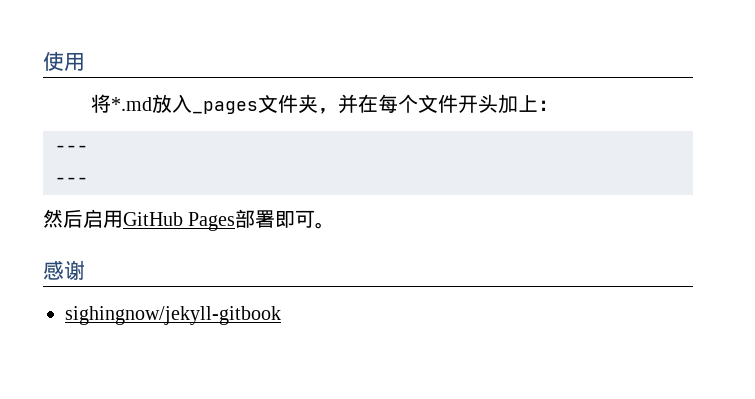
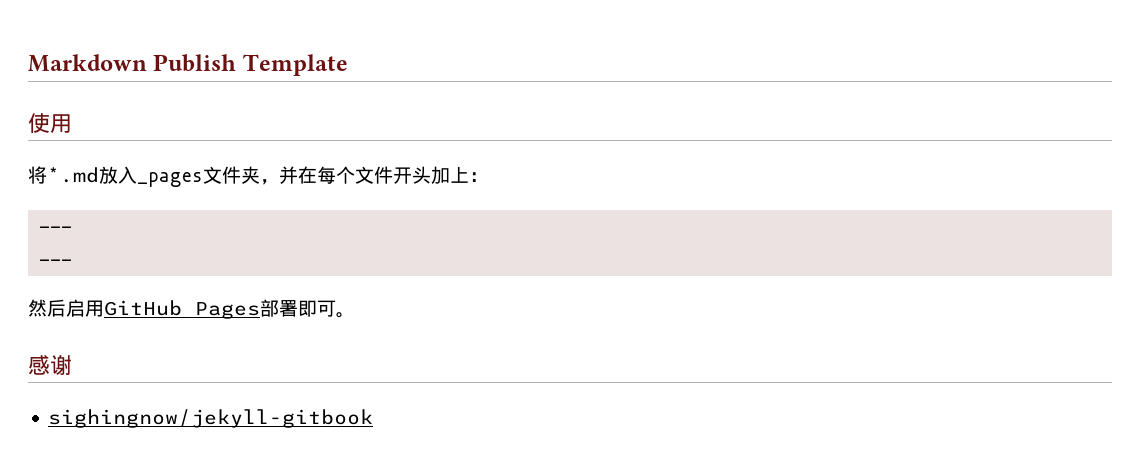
+ Markdown Publish Template

